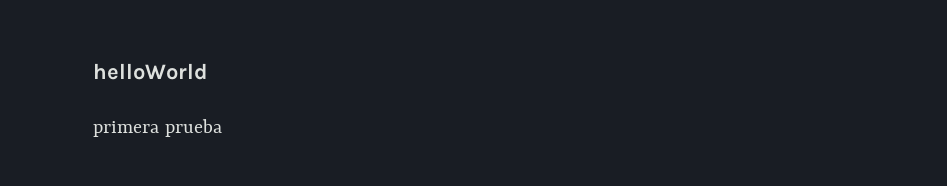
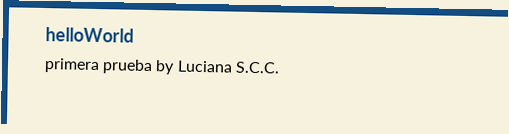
- primera prueba
+ primera prueba by Luciana S.C.C.

